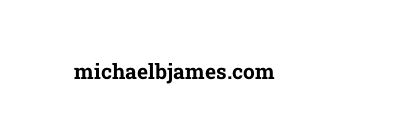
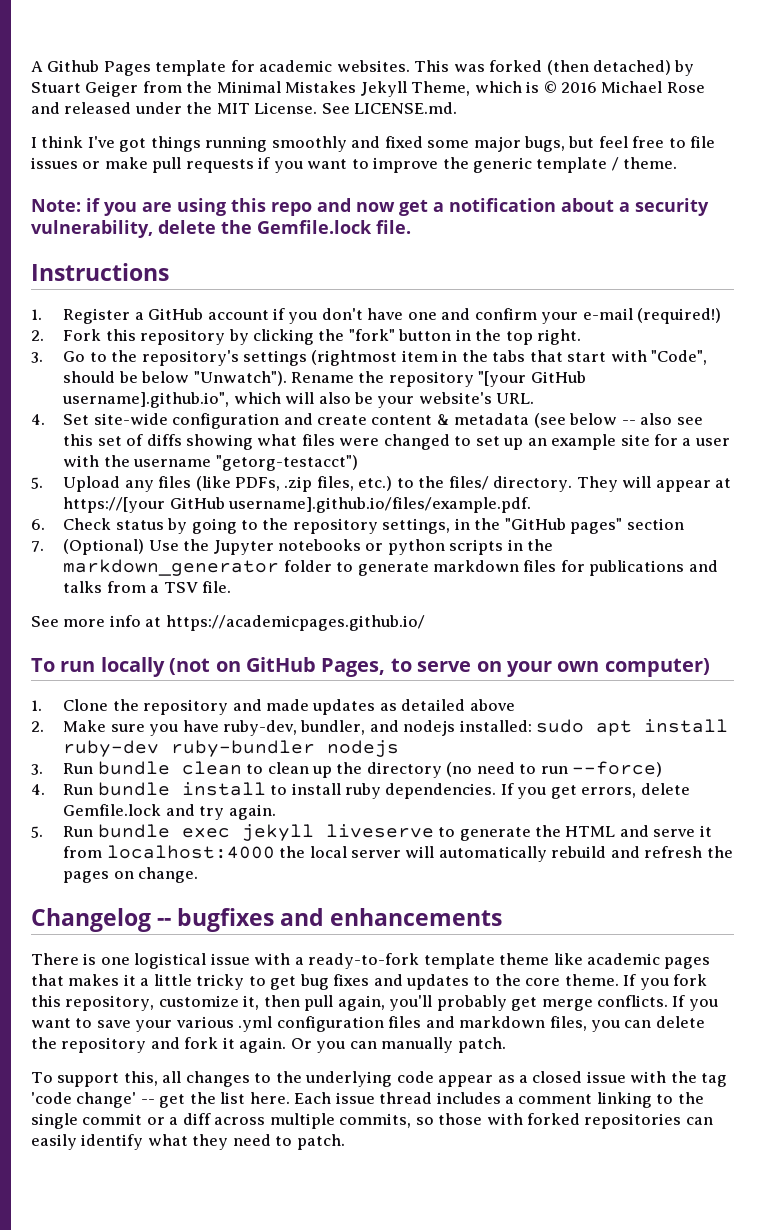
- michaelbjames.com
+ A Github Pages template for academic websites. This was forked (then detached) by Stuart Geiger from the Minimal Mistakes Jekyll Theme, which is © 2016 Michael Rose and released under the MIT License. See LICENSE.md.
+ I think I've got things running smoothly and fixed some major bugs, but feel free to file issues or make pull requests if you want to improve the generic template / theme.
+ Note: if you are using this repo and now get a notification about a security vulnerability, delete the Gemfile.lock file.
+ Instructions
+ 1. Register a GitHub account if you don't have one and confirm your e-mail (required!)
+ 2. Fork this repository by clicking the "fork" button in the top right.
+ 3. Go to the repository's settings (rightmost item in the tabs that start with "Code", should be below "Unwatch"). Rename the repository "[your GitHub username].github.io", which will also be your website's URL.
+ 4. Set site-wide configuration and create content & metadata (see below -- also see this set of diffs showing what files were changed to set up an example site for a user with the username "getorg-testacct")
+ 5. Upload any files (like PDFs, .zip files, etc.) to the files/ directory. They will appear at https://[your GitHub username].github.io/files/example.pdf.
+ 6. Check status by going to the repository settings, in the "GitHub pages" section
+ 7. (Optional) Use the Jupyter notebooks or python scripts in the markdown_generator folder to generate markdown files for publications and talks from a TSV file.
+ See more info at https://academicpages.github.io/
+ To run locally (not on GitHub Pages, to serve on your own computer)
+ 1. Clone the repository and made updates as detailed above
+ 2. Make sure you have ruby-dev, bundler, and nodejs installed: sudo apt install ruby-dev ruby-bundler nodejs
+ 3. Run bundle clean to clean up the directory (no need to run --force)
+ 4. Run bundle install to install ruby dependencies. If you get errors, delete Gemfile.lock and try again.
+ 5. Run bundle exec jekyll liveserve to generate the HTML and serve it from localhost:4000 the local server will automatically rebuild and refresh the pages on change.
+ Changelog -- bugfixes and enhancements
+ There is one logistical issue with a ready-to-fork template theme like academic pages that makes it a little tricky to get bug fixes and updates to the core theme. If you fork this repository, customize it, then pull again, you'll probably get merge conflicts. If you want to save your various .yml configuration files and markdown files, you can delete the repository and fork it again. Or you can manually patch.
+ To support this, all changes to the underlying code appear as a closed issue with the tag 'code change' -- get the list here. Each issue thread includes a comment linking to the single commit or a diff across multiple commits, so those with forked repositories can easily identify what they need to patch.

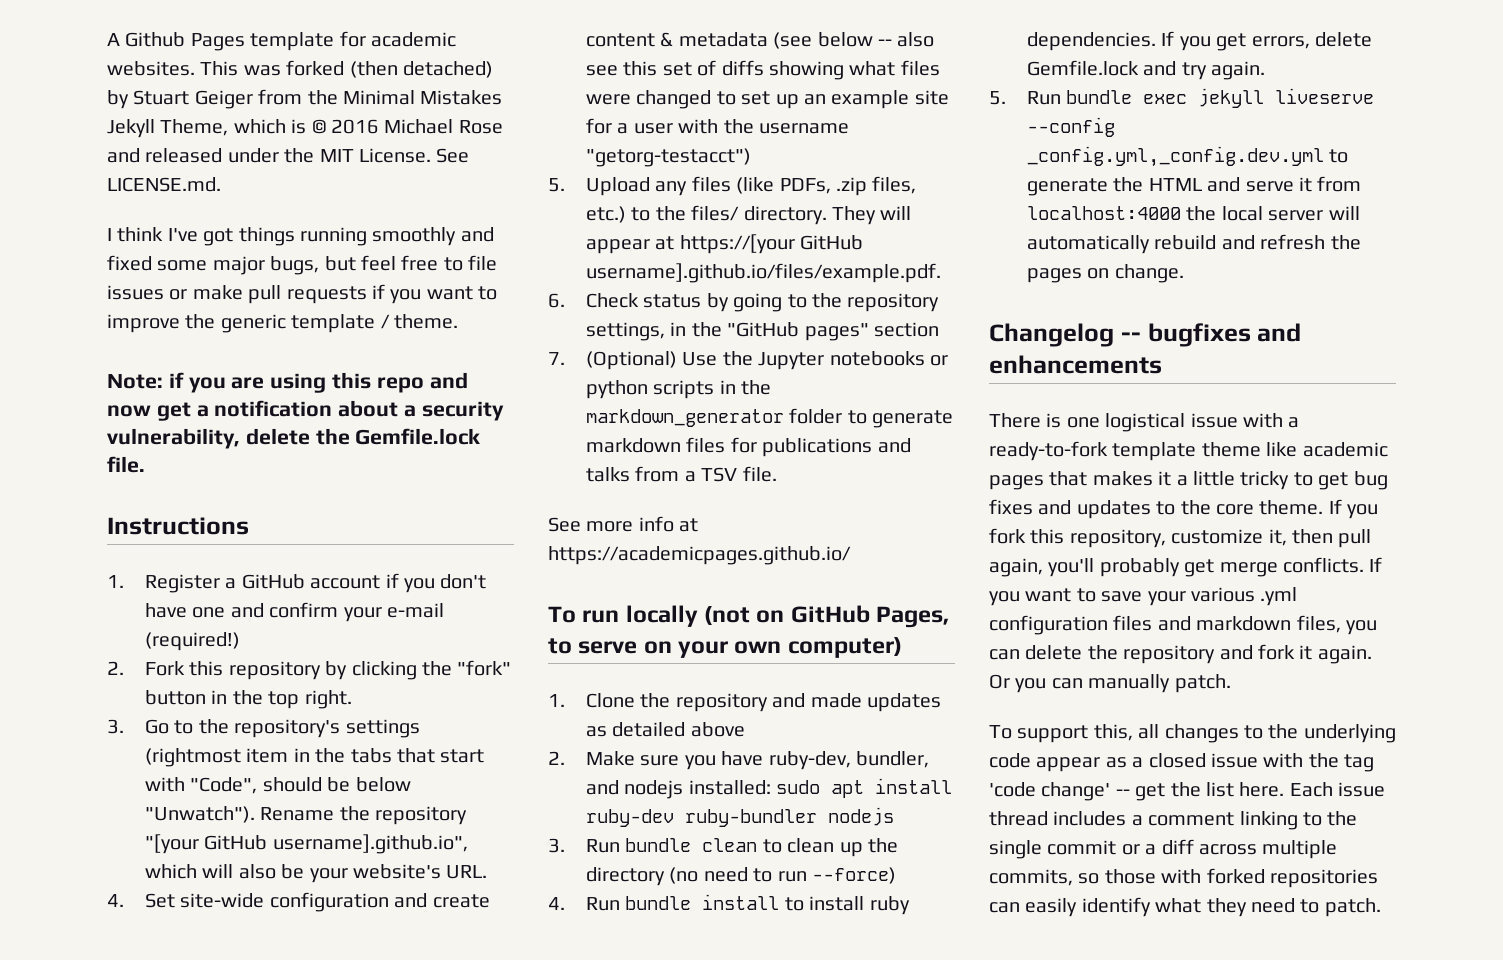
- 5. Run bundle exec jekyll liveserve to generate the HTML and serve it from localhost:4000 the local server will automatically rebuild and refresh the pages on change.
+ 5. Run bundle exec jekyll liveserve --config _config.yml,_config.dev.yml to generate the HTML and serve it from localhost:4000 the local server will automatically rebuild and refresh the pages on change.

